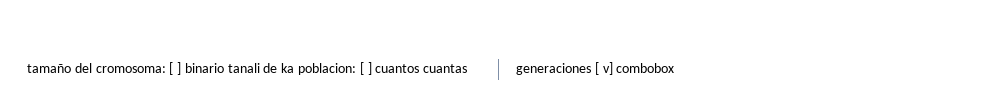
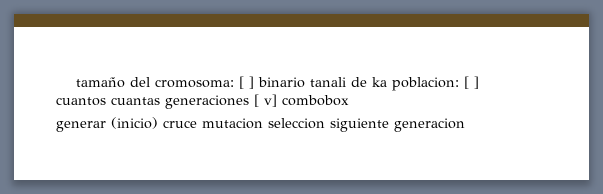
+ generar (inicio) cruce mutacion seleccion siguiente generacion

